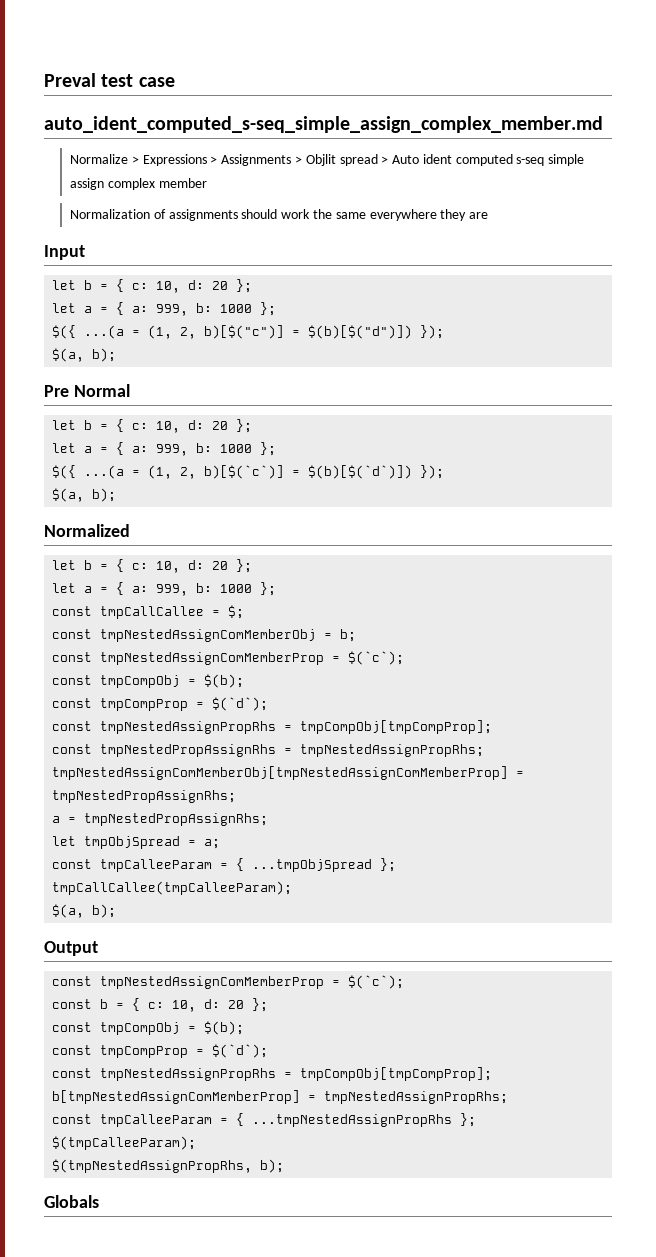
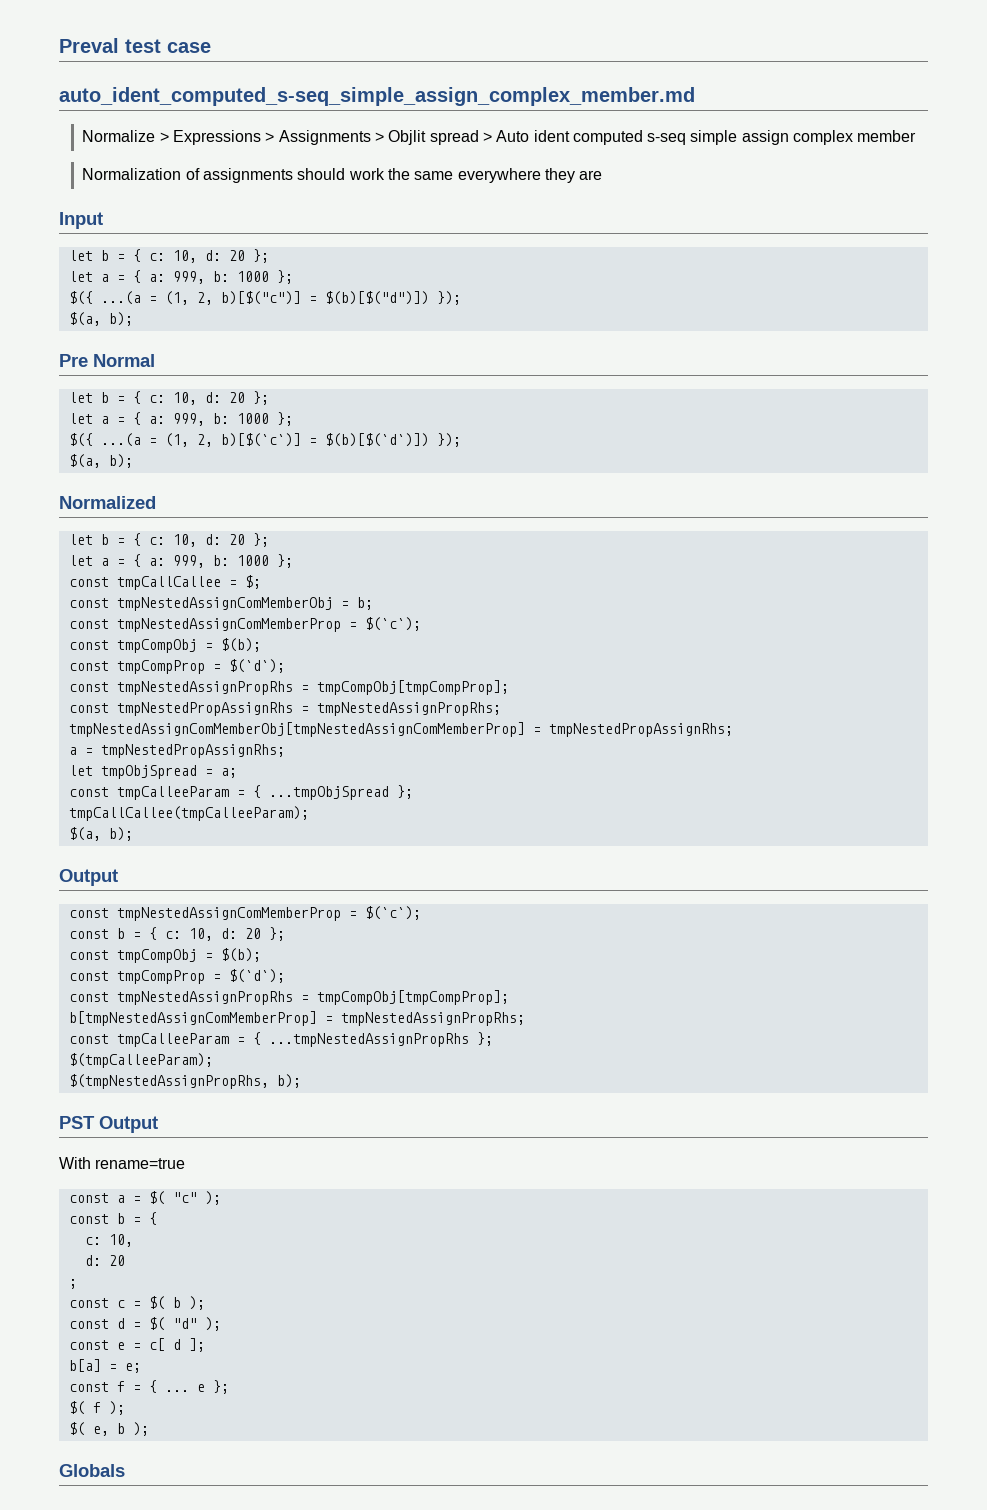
+ PST Output
+ With rename=true
+ const a = $( "c" );
+ const b = {
+ c: 10,
+ d: 20
+ ;
+ const c = $( b );
+ const d = $( "d" );
+ const e = c[ d ];
+ b[a] = e;
+ const f = { ... e };
+ $( f );
+ $( e, b );

